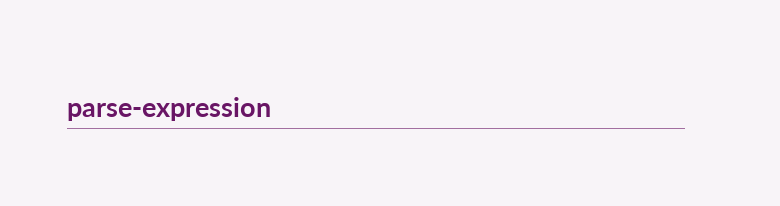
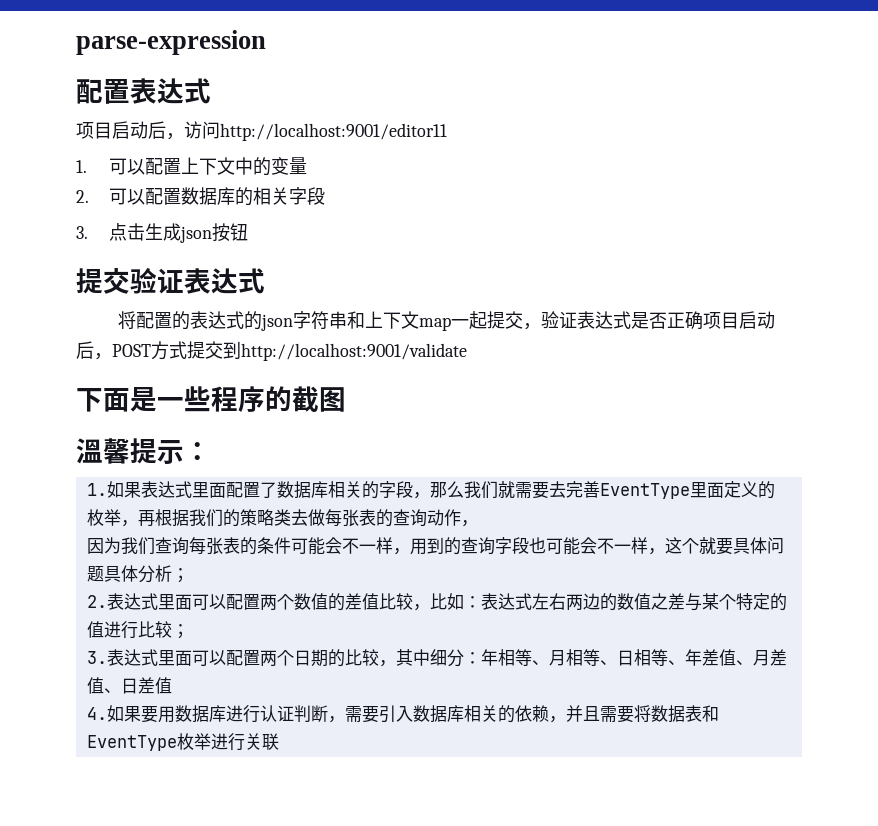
+ 配置表达式
+ 项目启动后，访问http://localhost:9001/editor11
+ 1.可以配置上下文中的变量
+ 2.可以配置数据库的相关字段
+ 3.点击生成json按钮
+ 提交验证表达式
+ 将配置的表达式的json字符串和上下文map一起提交，验证表达式是否正确项目启动后，POST方式提交到http://localhost:9001/validate
+ 下面是一些程序的截图
+ 溫馨提示：
+ 1.如果表达式里面配置了数据库相关的字段，那么我们就需要去完善EventType里面定义的枚举，再根据我们的策略类去做每张表的查询动作，
+ 因为我们查询每张表的条件可能会不一样，用到的查询字段也可能会不一样，这个就要具体问题具体分析；
+ 2.表达式里面可以配置两个数值的差值比较，比如：表达式左右两边的数值之差与某个特定的值进行比较；
+ 3.表达式里面可以配置两个日期的比较，其中细分：年相等、月相等、日相等、年差值、月差值、日差值
+ 4.如果要用数据库进行认证判断，需要引入数据库相关的依赖，并且需要将数据表和EventType枚举进行关联

